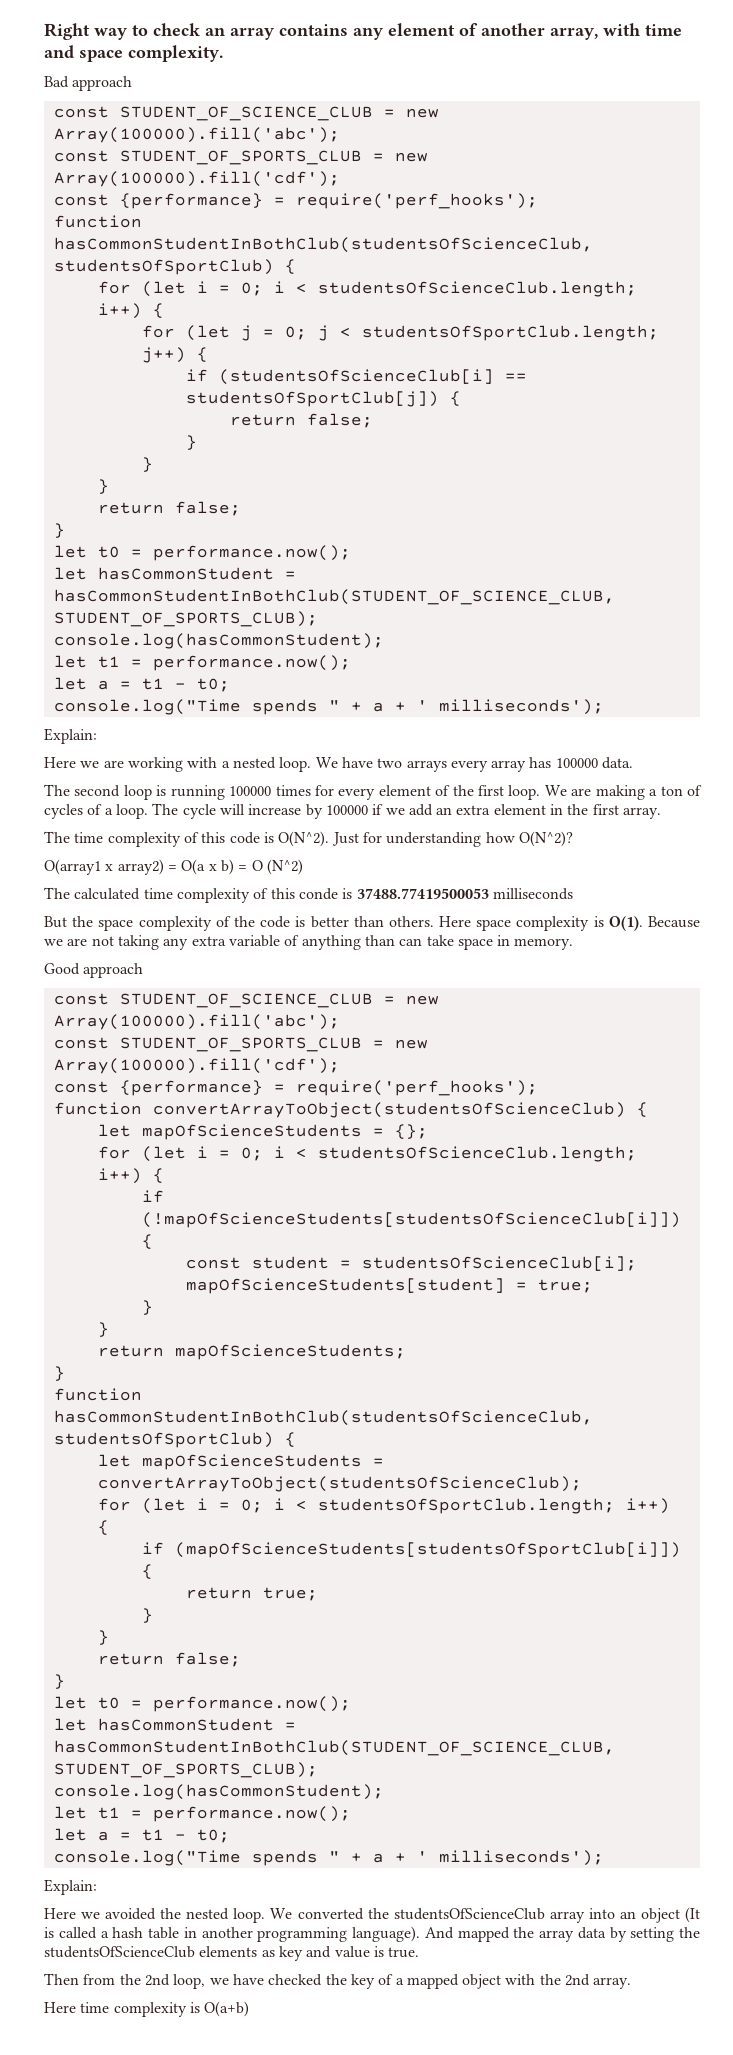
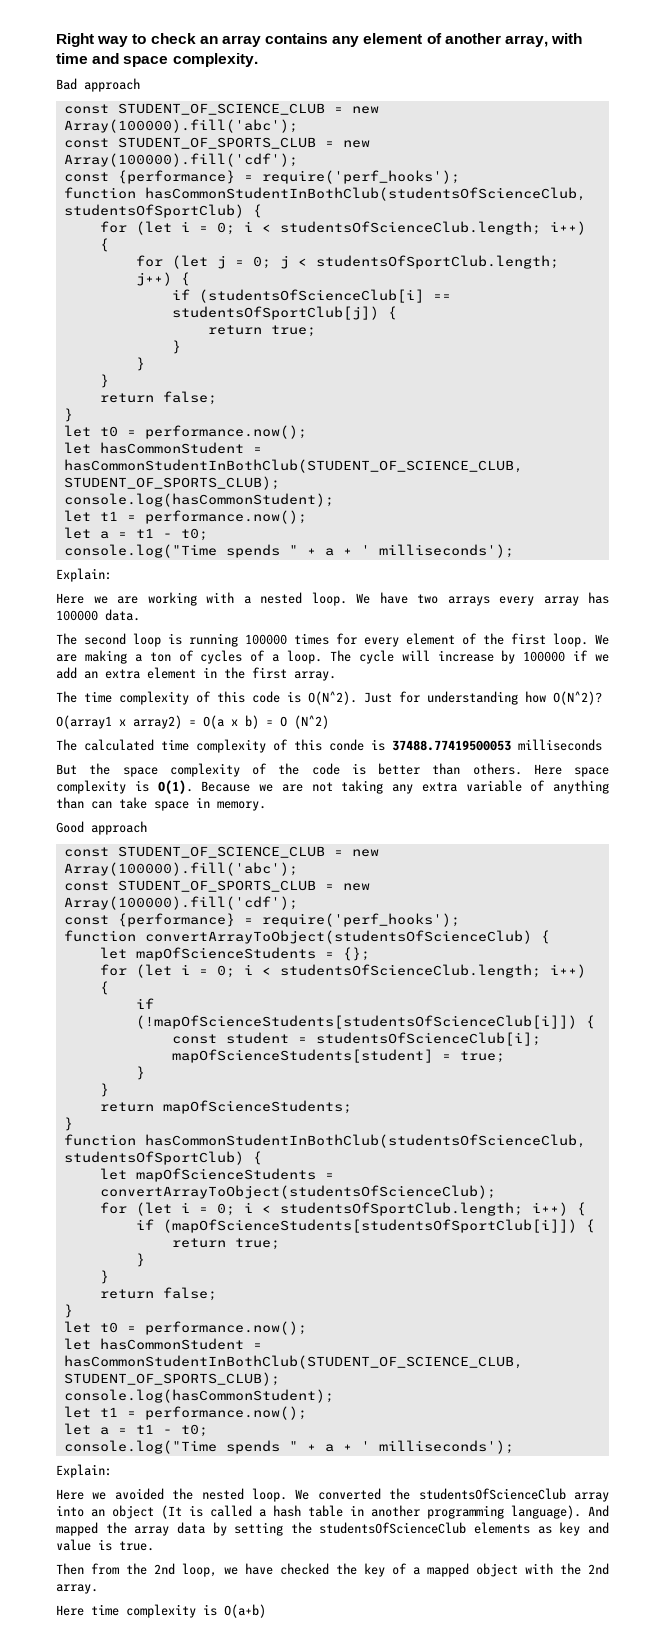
  if (studentsOfScienceClub[i] == studentsOfSportClub[j]) {
- return false;
+ return true;

